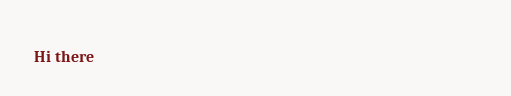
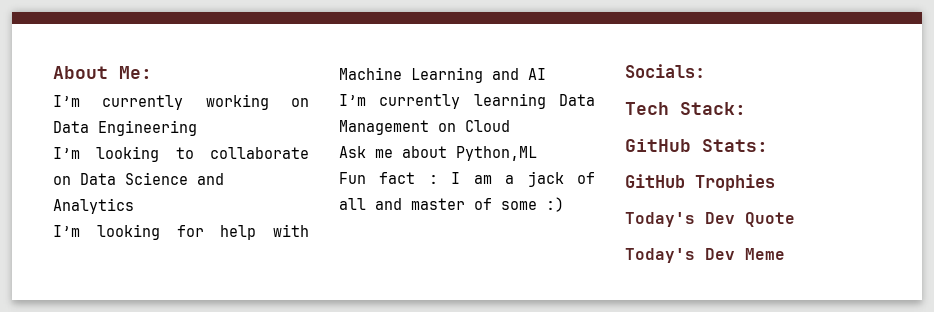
- Hi there
+ About Me:
+ I’m currently working on Data Engineering
+ I’m looking to collaborate on Data Science and Analytics
+ I’m looking for help with Machine Learning and AI
+ I’m currently learning Data Management on Cloud
+ Ask me about Python,ML
+ Fun fact : I am a jack of all and master of some :)
+ Socials:
+ Tech Stack:
+ GitHub Stats:
+ GitHub Trophies
+ Today's Dev Quote
+ Today's Dev Meme

